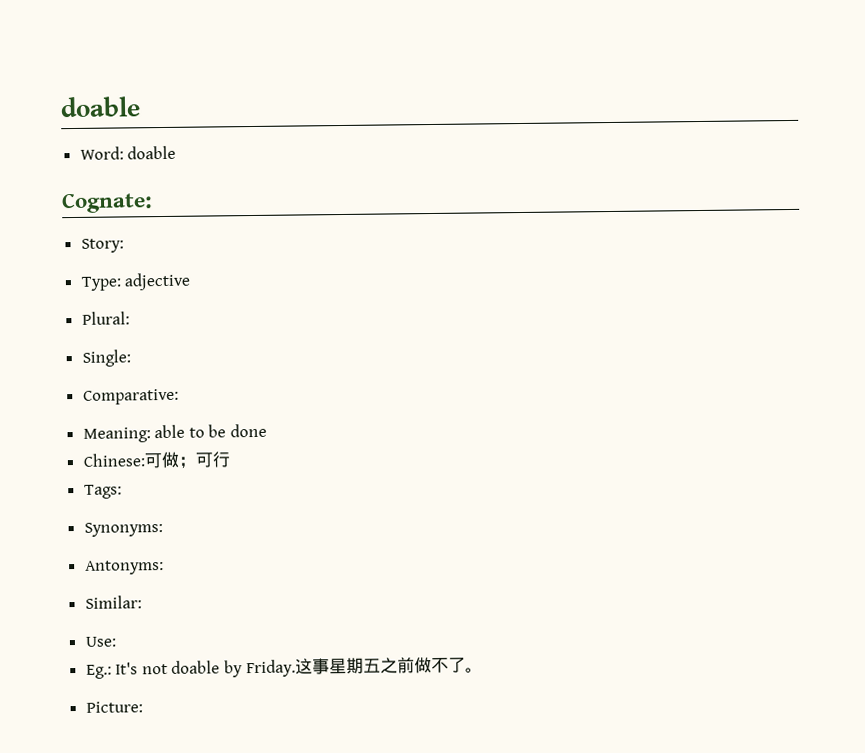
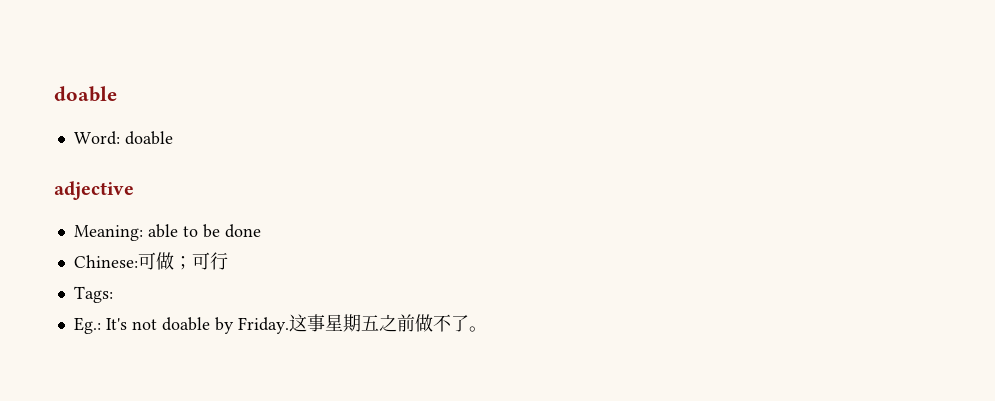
- Cognate:
- Story:
- Type: adjective
- Plural:
- Single:
- Comparative:
+ adjective
- Synonyms:
- Antonyms:
- Similar:
- Use:
- Picture:

